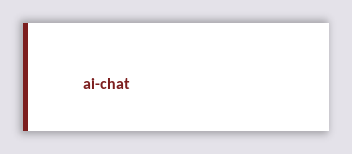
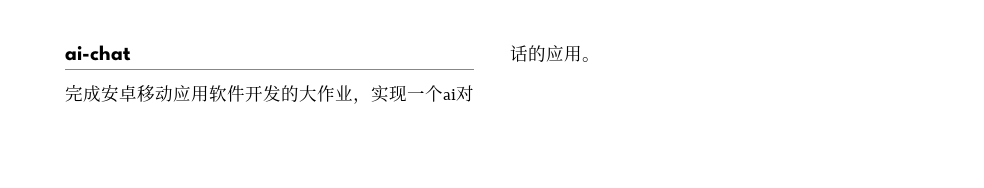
+ 完成安卓移动应用软件开发的大作业，实现一个ai对话的应用。

